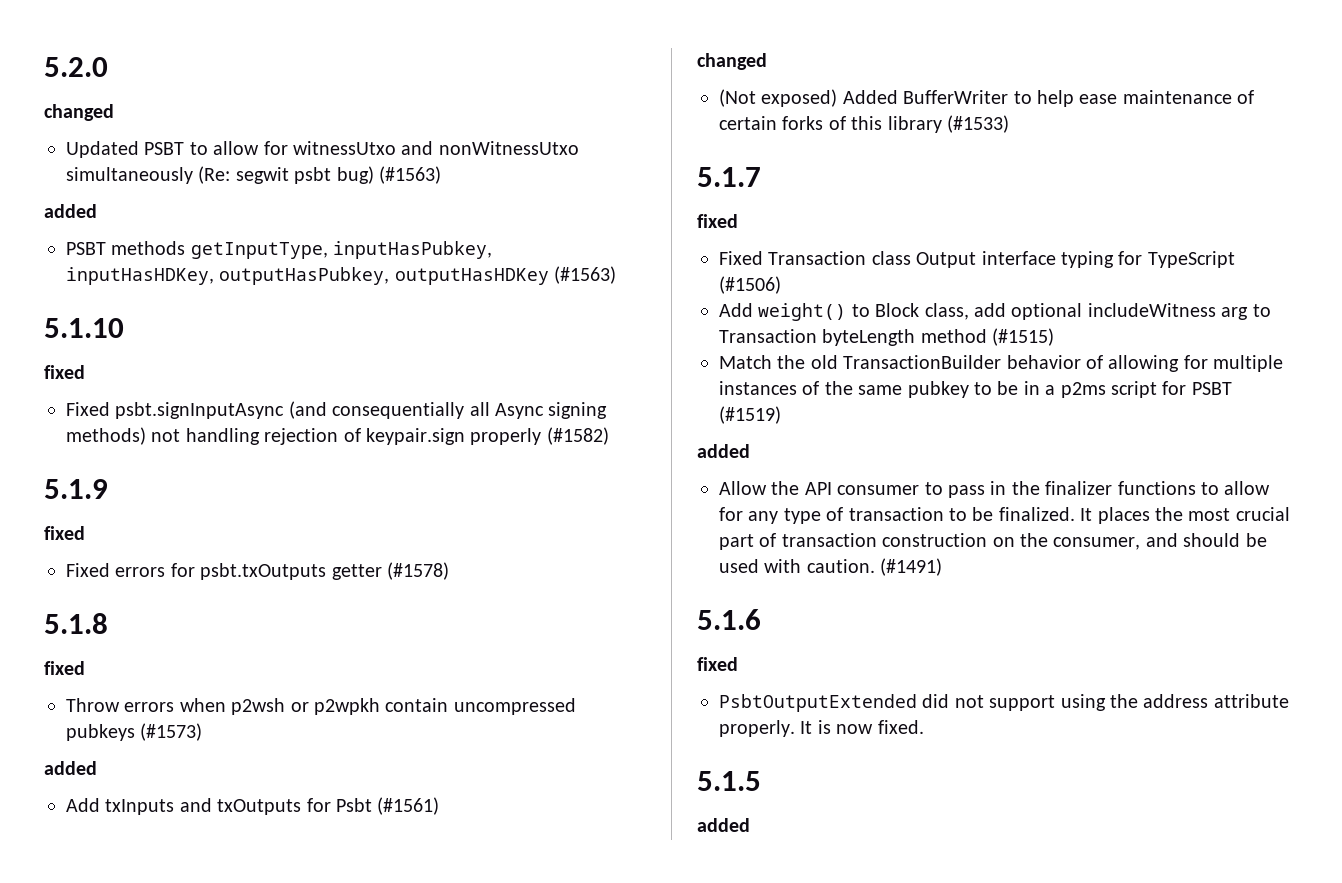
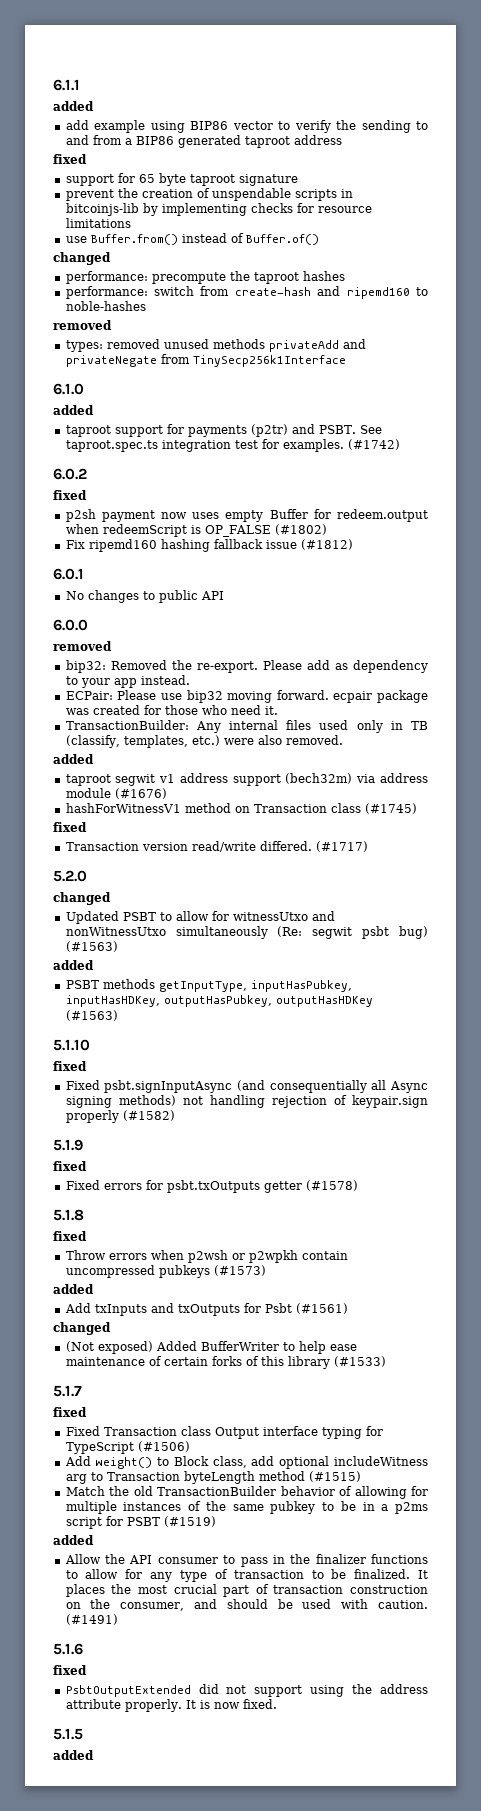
+ 6.1.1
+ added
+ add example using BIP86 vector to verify the sending to and from a BIP86 generated taproot address
+ fixed
+ support for 65 byte taproot signature
+ prevent the creation of unspendable scripts in bitcoinjs-lib by implementing checks for resource limitations
+ use Buffer.from() instead of Buffer.of()
+ changed
+ performance: precompute the taproot hashes
+ performance: switch from create-hash and ripemd160 to noble-hashes
+ removed
+ types: removed unused methods privateAdd and privateNegate from TinySecp256k1Interface
+ 6.1.0
+ added
+ taproot support for payments (p2tr) and PSBT. See taproot.spec.ts integration test for examples. (#1742)
+ 6.0.2
+ fixed
+ p2sh payment now uses empty Buffer for redeem.output when redeemScript is OP_FALSE (#1802)
+ Fix ripemd160 hashing fallback issue (#1812)
+ 6.0.1
+ No changes to public API
+ 6.0.0
+ removed
+ bip32: Removed the re-export. Please add as dependency to your app instead.
+ ECPair: Please use bip32 moving forward. ecpair package was created for those who need it.
+ TransactionBuilder: Any internal files used only in TB (classify, templates, etc.) were also removed.
+ added
+ taproot segwit v1 address support (bech32m) via address module (#1676)
+ hashForWitnessV1 method on Transaction class (#1745)
+ fixed
+ Transaction version read/write differed. (#1717)

